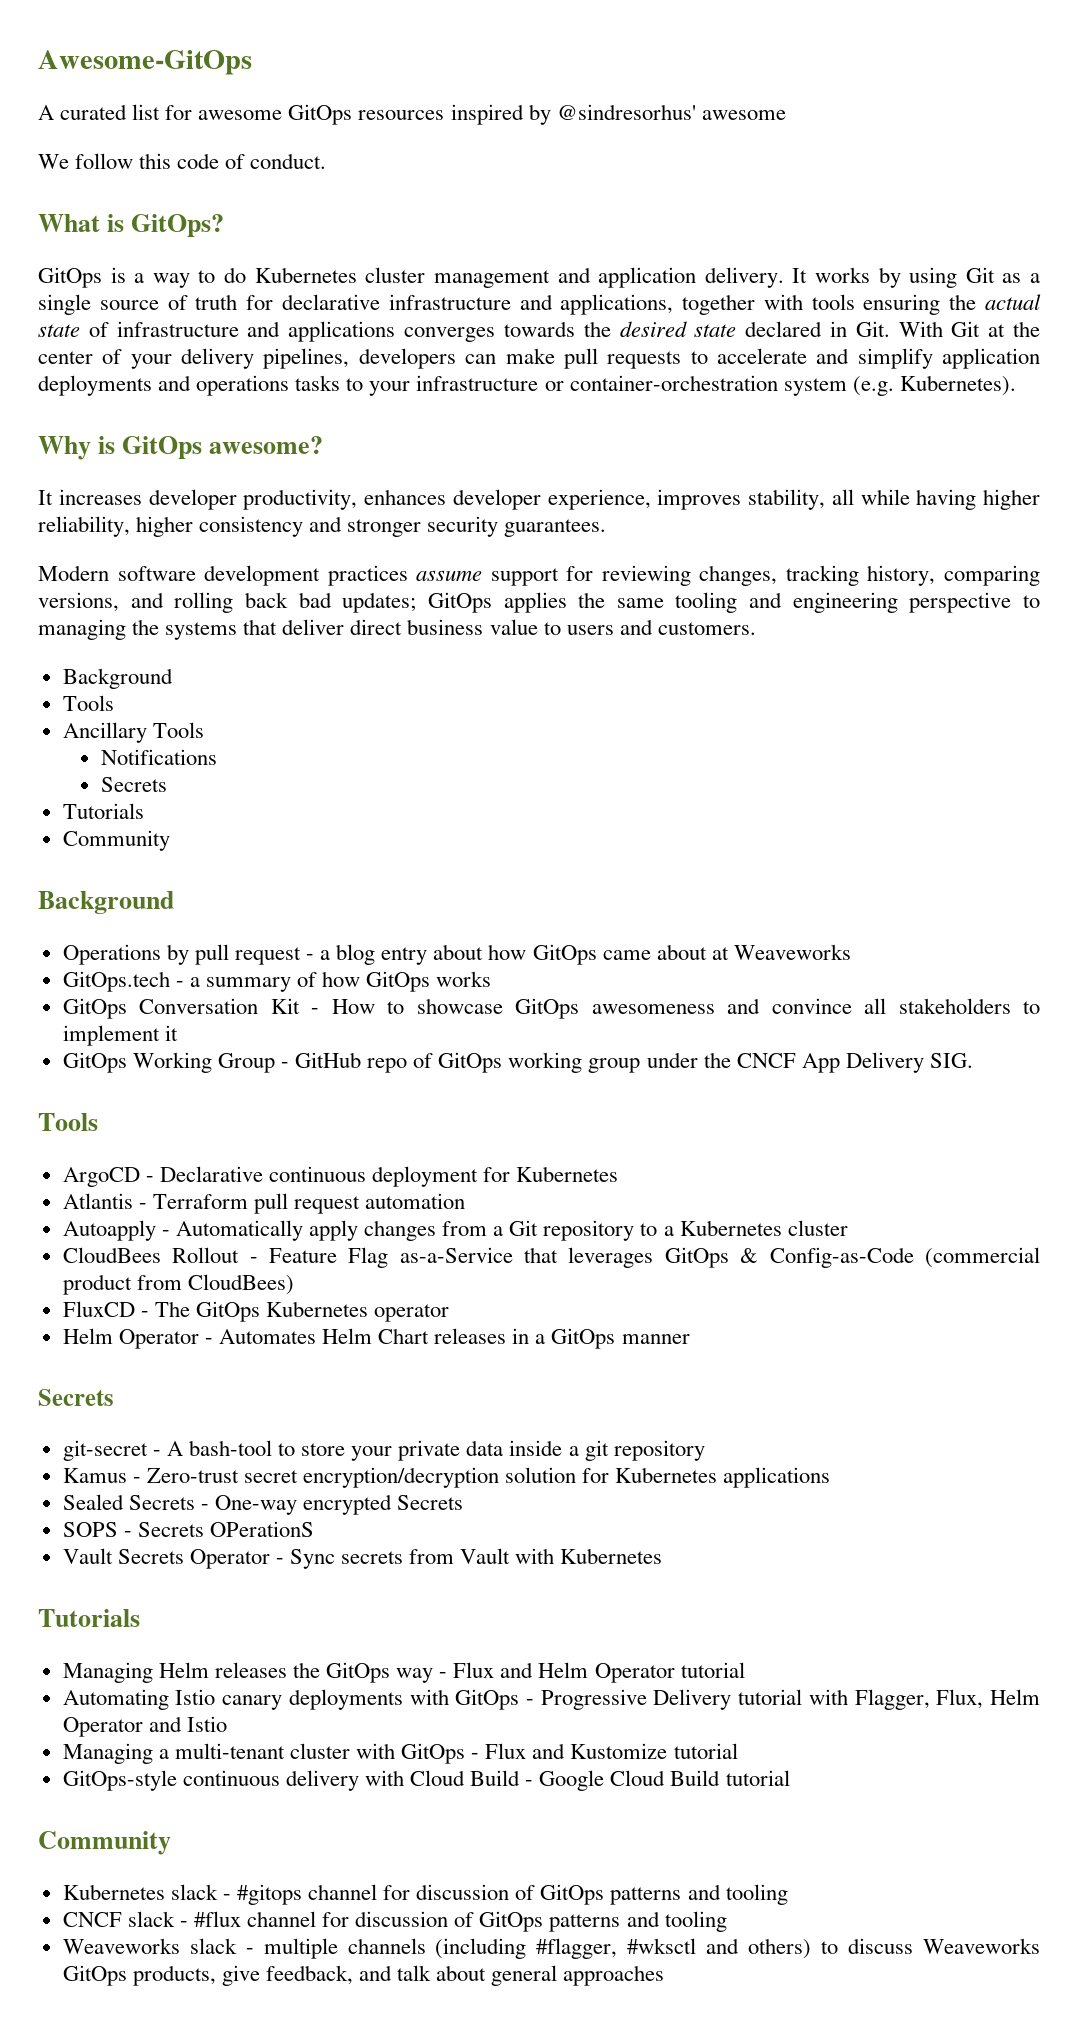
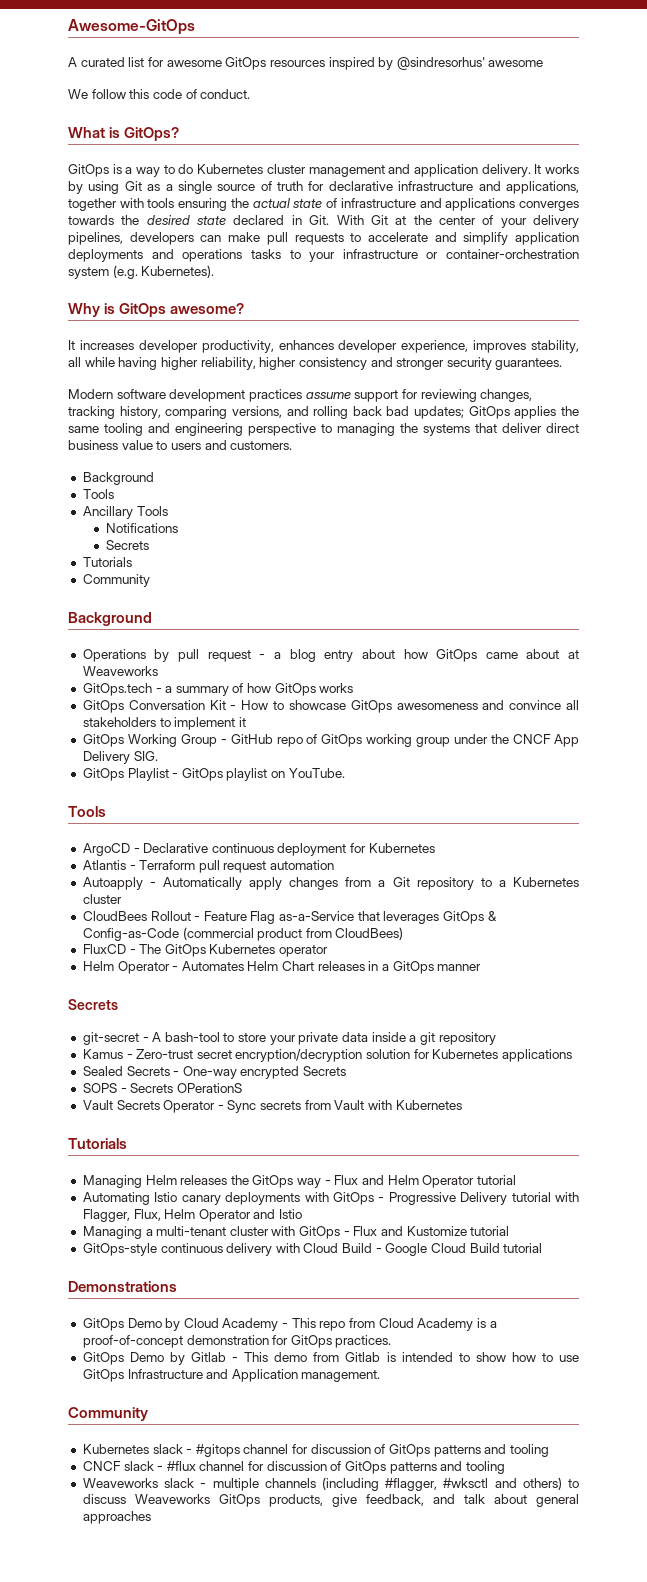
+ GitOps Playlist - GitOps playlist on YouTube.
+ Demonstrations
+ GitOps Demo by Cloud Academy - This repo from Cloud Academy is a proof-of-concept demonstration for GitOps practices.
+ GitOps Demo by Gitlab - This demo from Gitlab is intended to show how to use GitOps Infrastructure and Application management.

